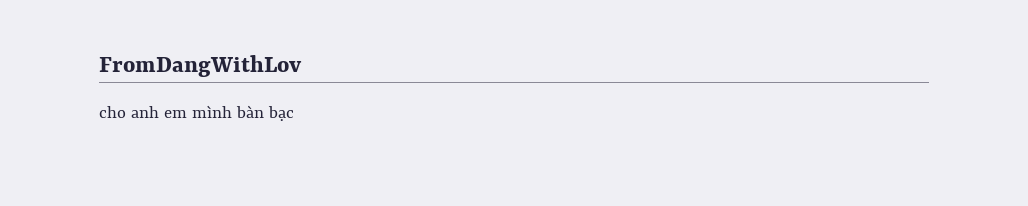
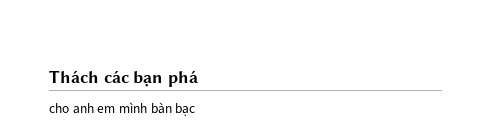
- FromDangWithLov
+ Thách các bạn phá

